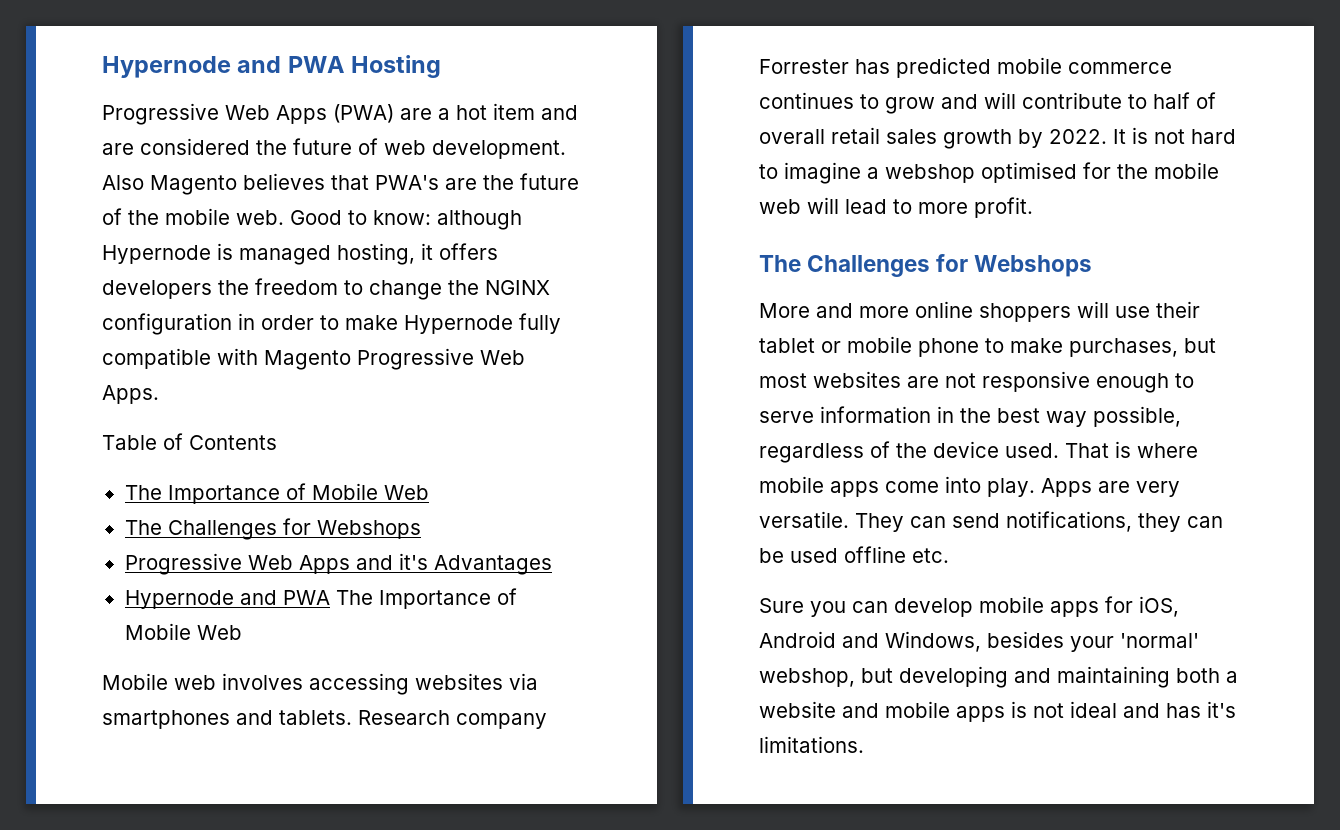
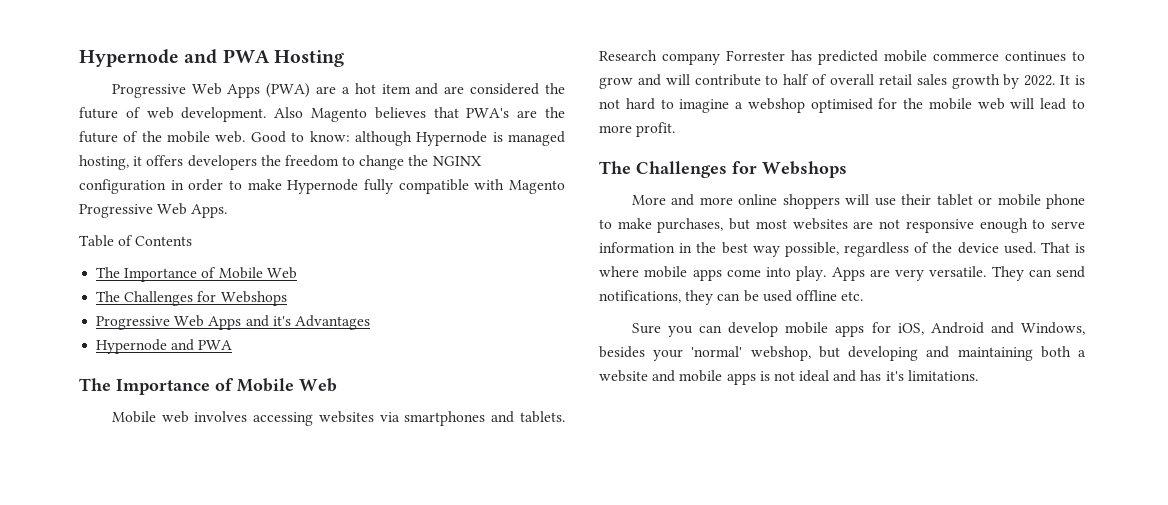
  Progressive Web Apps and it's Advantages
- Hypernode and PWA The Importance of Mobile Web
+ Hypernode and PWA
+ The Importance of Mobile Web

